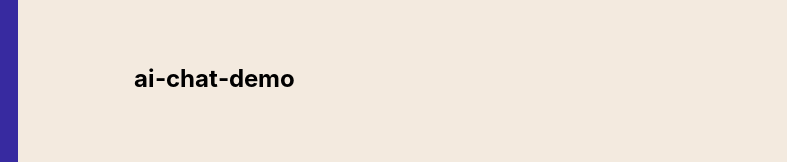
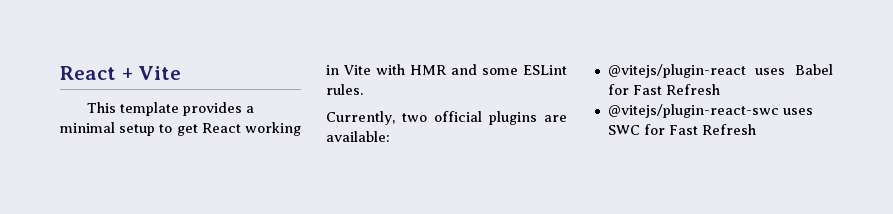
- ai-chat-demo
+ React + Vite
+ This template provides a minimal setup to get React working in Vite with HMR and some ESLint rules.
+ Currently, two official plugins are available:
+ @vitejs/plugin-react uses Babel for Fast Refresh
+ @vitejs/plugin-react-swc uses SWC for Fast Refresh

